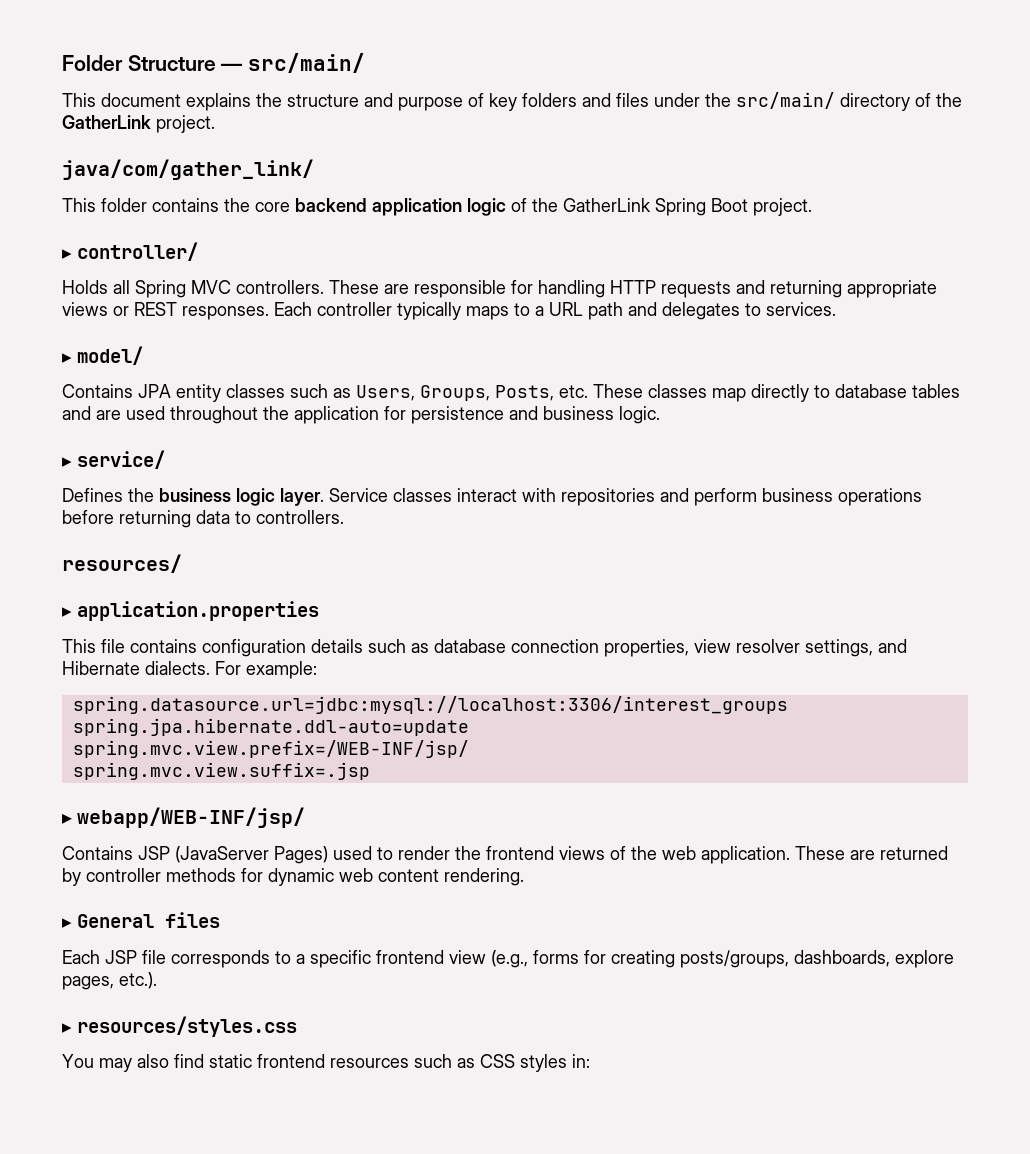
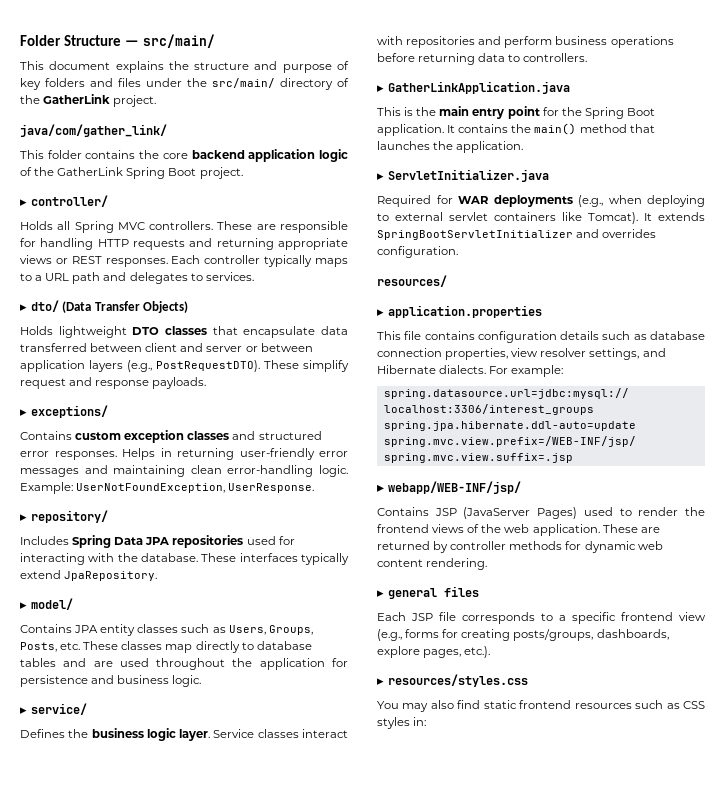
+ ▸ dto/ (Data Transfer Objects)
+ Holds lightweight DTO classes that encapsulate data transferred between client and server or between application layers (e.g., PostRequestDTO). These simplify request and response payloads.
+ ▸ exceptions/
+ Contains custom exception classes and structured error responses. Helps in returning user-friendly error messages and maintaining clean error-handling logic. Example: UserNotFoundException, UserResponse.
+ ▸ repository/
+ Includes Spring Data JPA repositories used for interacting with the database. These interfaces typically extend JpaRepository.
+ ▸ GatherLinkApplication.java
+ This is the main entry point for the Spring Boot application. It contains the main() method that launches the application.
+ ▸ ServletInitializer.java
+ Required for WAR deployments (e.g., when deploying to external servlet containers like Tomcat). It extends SpringBootServletInitializer and overrides configuration.
- ▸ General files
+ ▸ general files

